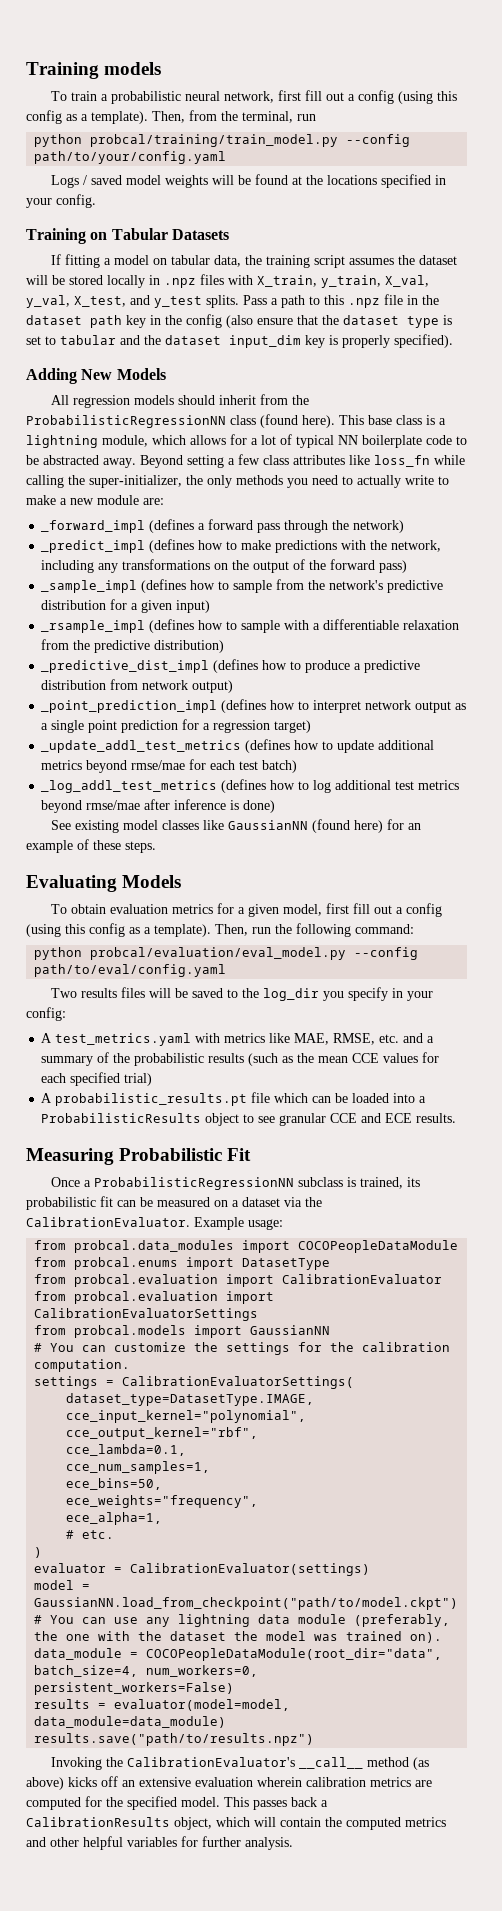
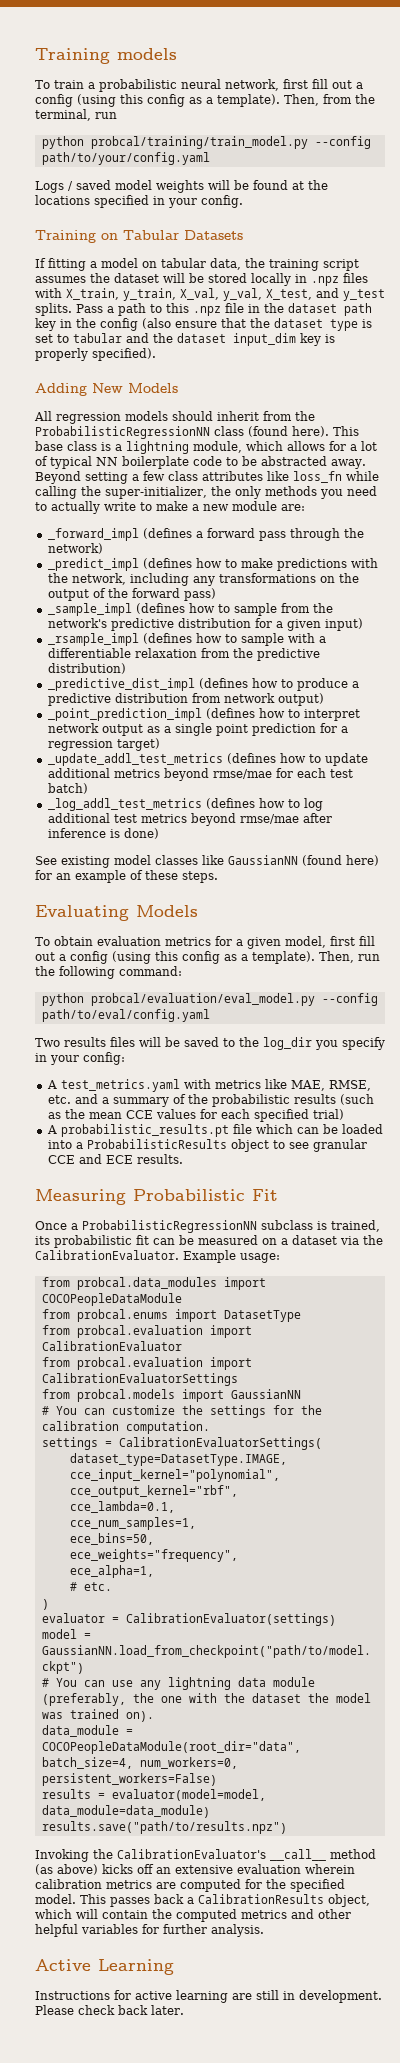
+ Active Learning
+ Instructions for active learning are still in development. Please check back later.

